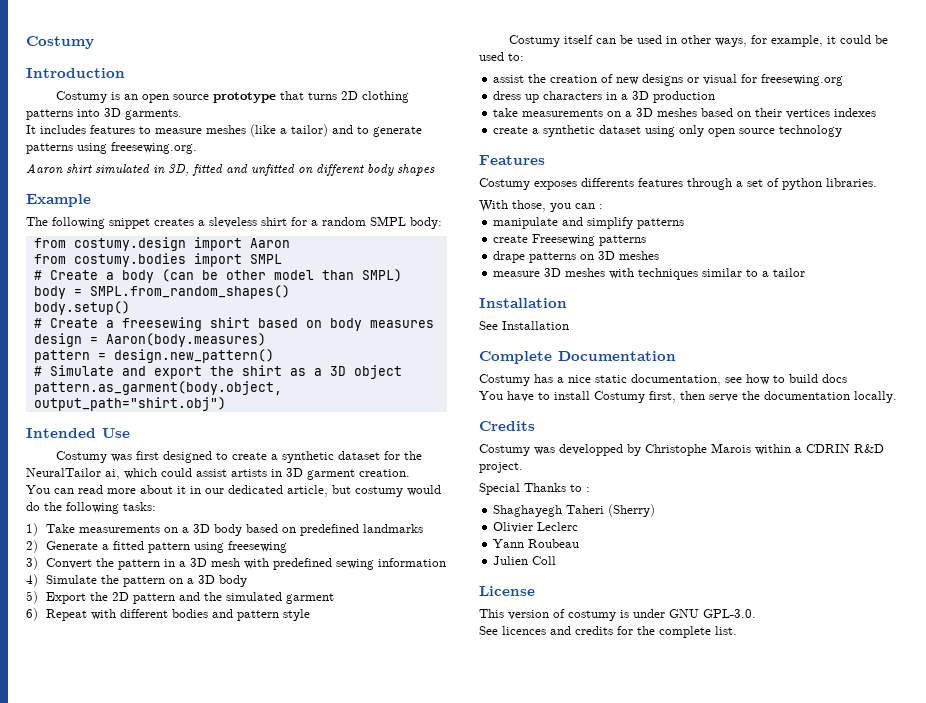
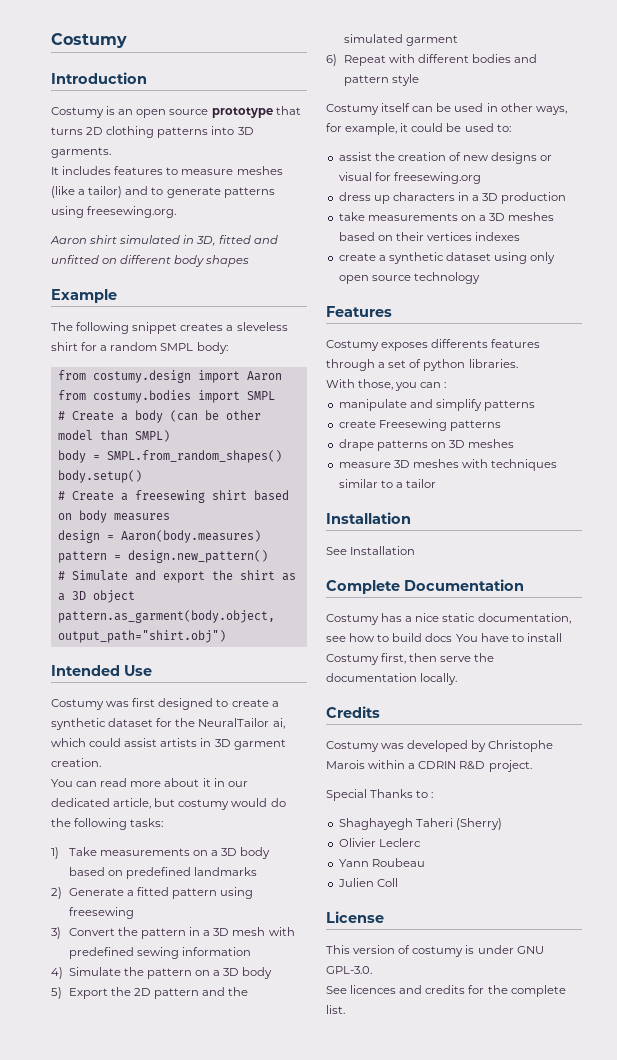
- Costumy has a nice static documentation, see how to build docs
- You have to install Costumy first, then serve the documentation locally.
+ Costumy has a nice static documentation, see how to build docs You have to install Costumy first, then serve the documentation locally.
- Costumy was developped by Christophe Marois within a CDRIN R&D project.
+ Costumy was developed by Christophe Marois within a CDRIN R&D project.

